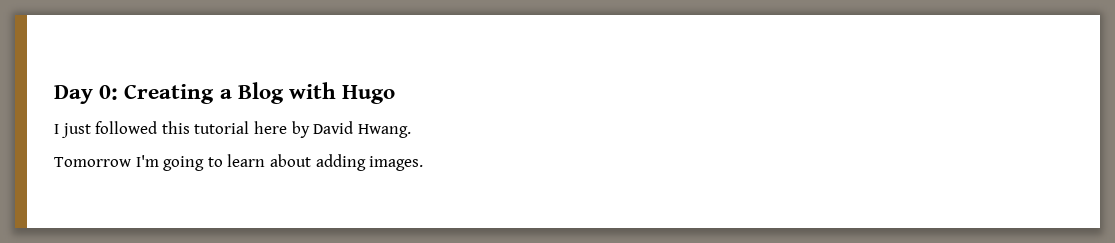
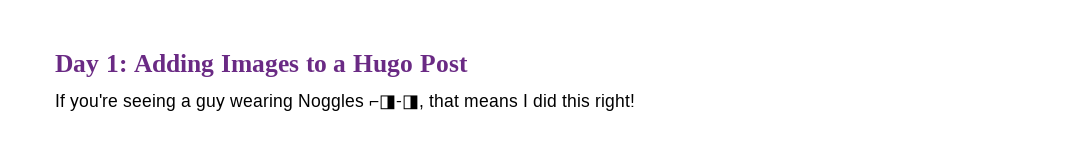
- Day 0: Creating a Blog with Hugo
- I just followed this tutorial here by David Hwang.
- Tomorrow I'm going to learn about adding images.
+ Day 1: Adding Images to a Hugo Post
+ If you're seeing a guy wearing Noggles ⌐◨-◨, that means I did this right!

